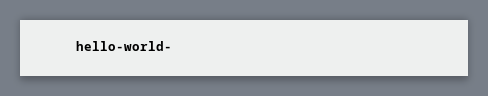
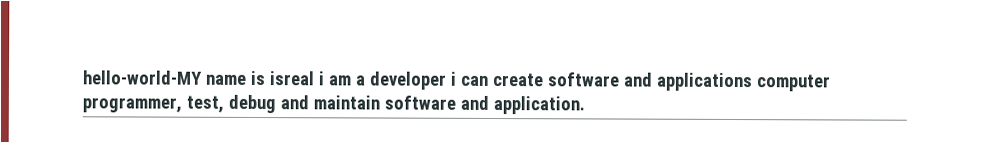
- hello-world-
+ hello-world-MY name is isreal i am a developer i can create software and applications computer programmer, test, debug and maintain software and application.

